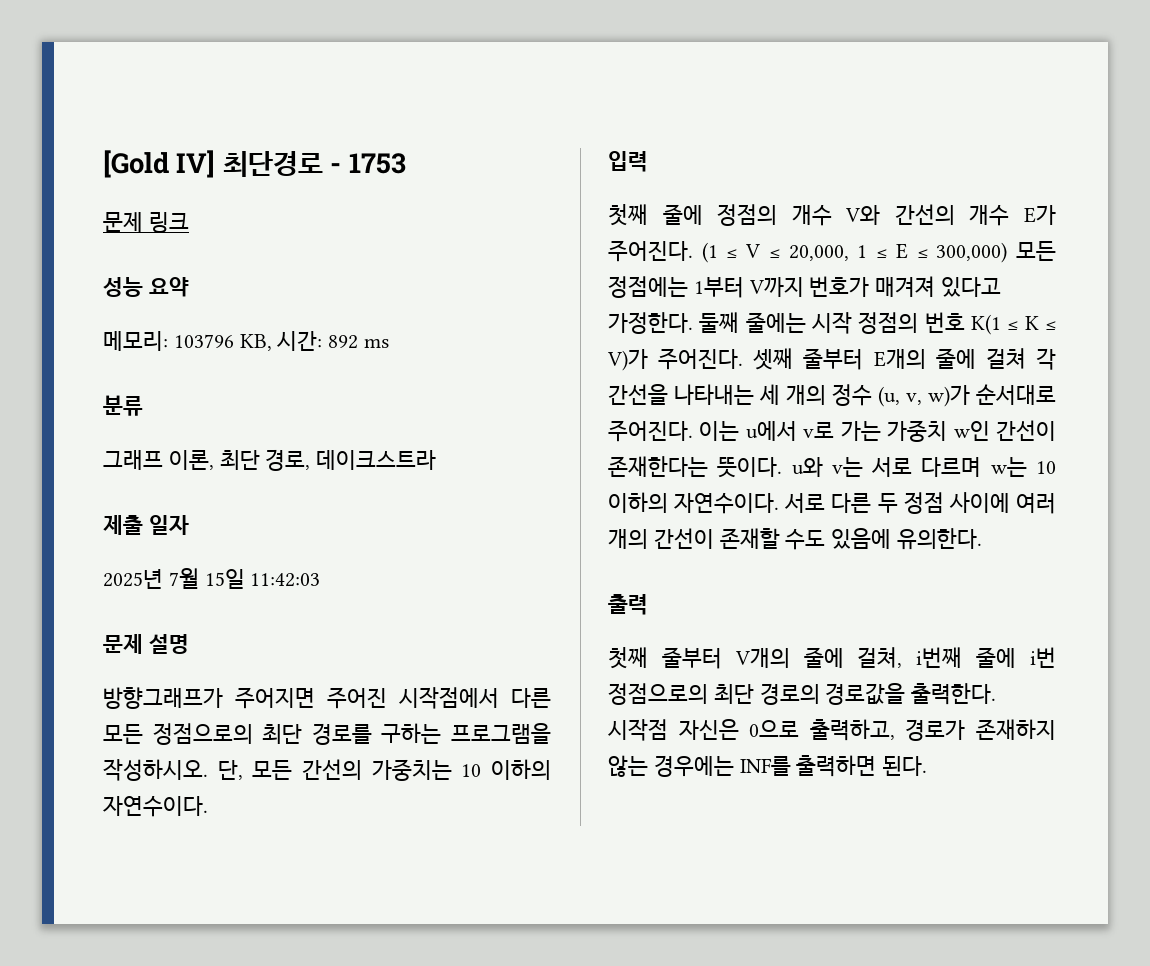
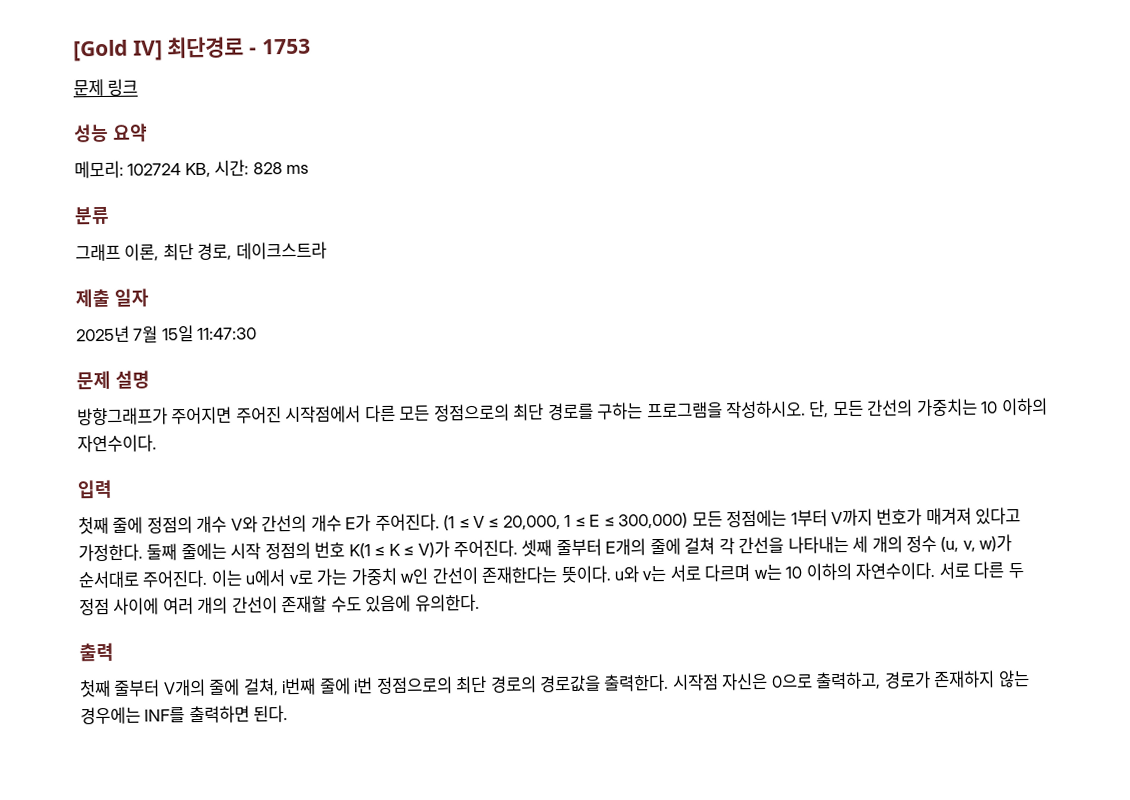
- 메모리: 103796 KB, 시간: 892 ms
+ 메모리: 102724 KB, 시간: 828 ms
- 2025년 7월 15일 11:42:03
+ 2025년 7월 15일 11:47:30

